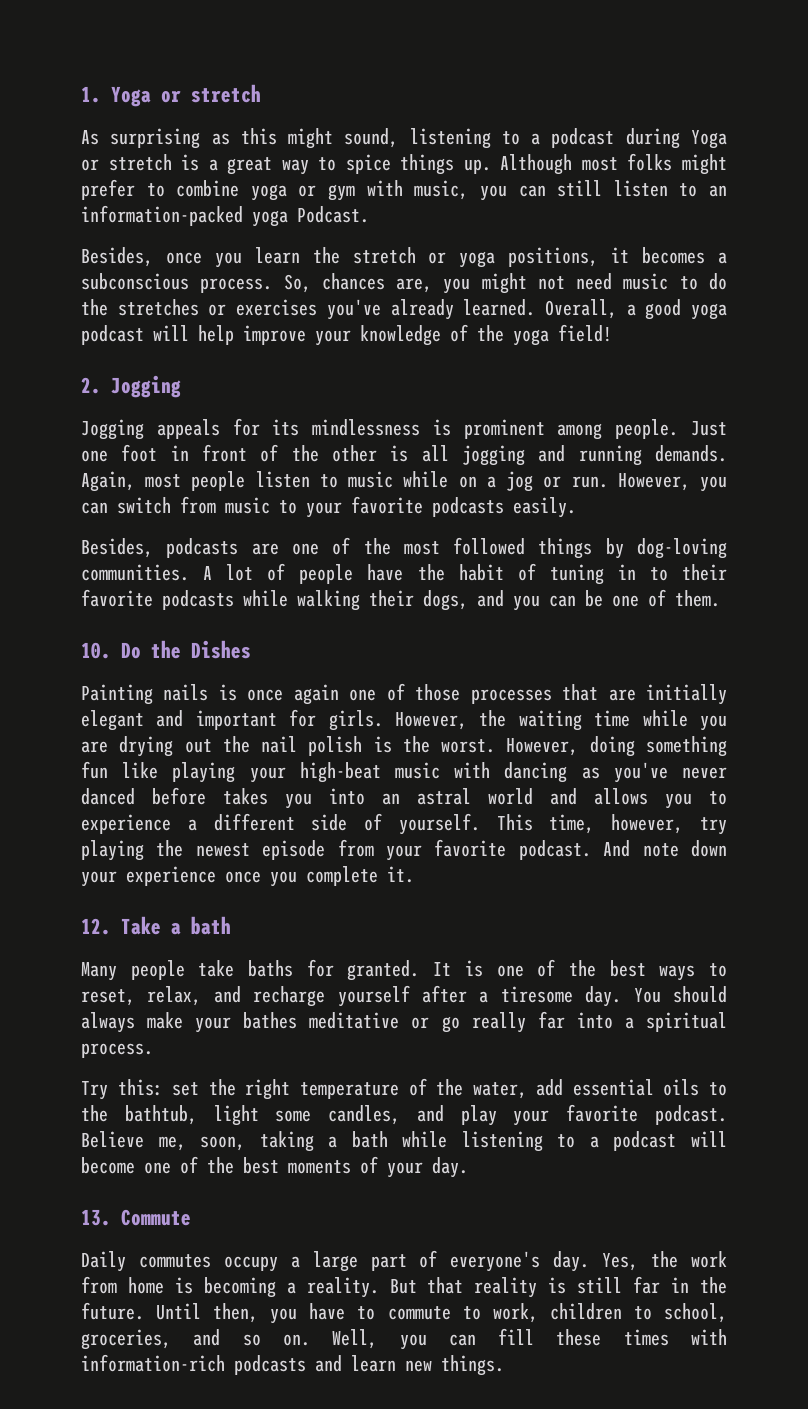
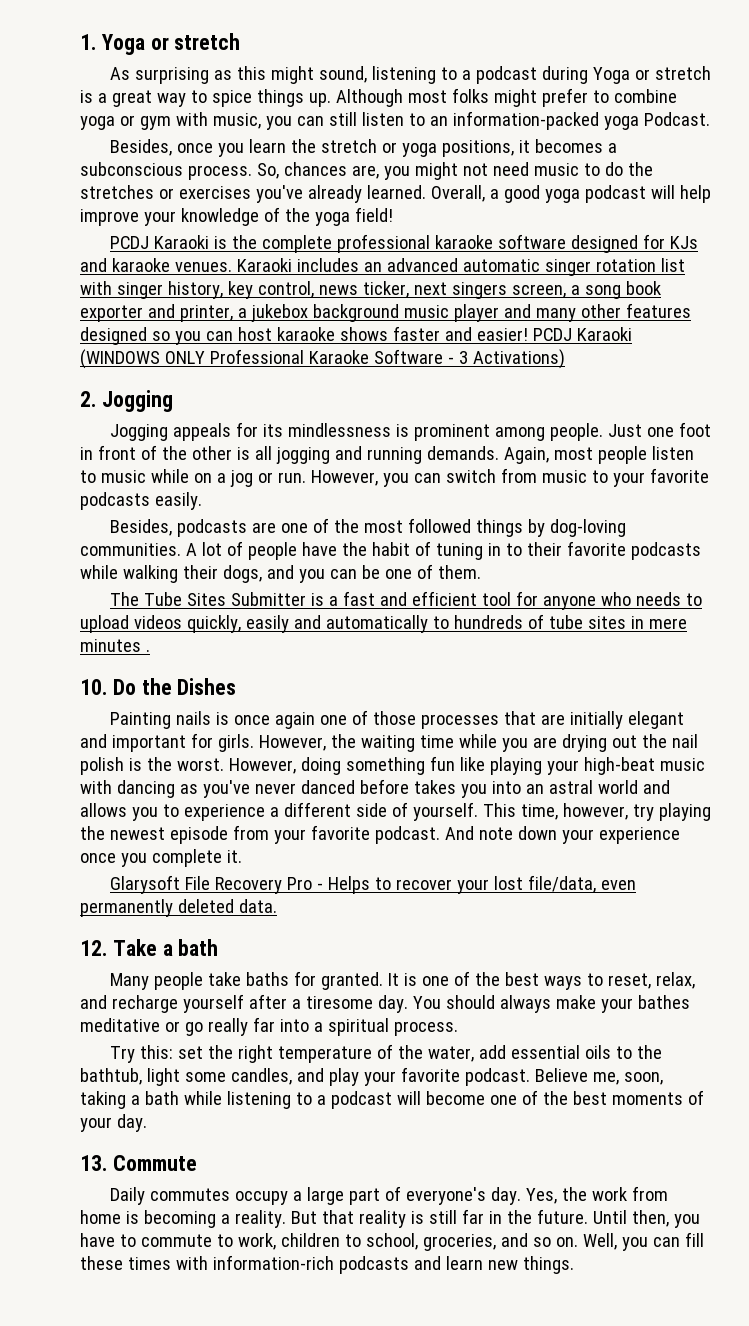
+ PCDJ Karaoki is the complete professional karaoke software designed for KJs and karaoke venues. Karaoki includes an advanced automatic singer rotation list with singer history, key control, news ticker, next singers screen, a song book exporter and printer, a jukebox background music player and many other features designed so you can host karaoke shows faster and easier! PCDJ Karaoki (WINDOWS ONLY Professional Karaoke Software - 3 Activations)
+ The Tube Sites Submitter is a fast and efficient tool for anyone who needs to upload videos quickly, easily and automatically to hundreds of tube sites in mere minutes .
+ Glarysoft File Recovery Pro - Helps to recover your lost file/data, even permanently deleted data.

